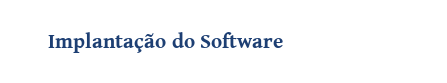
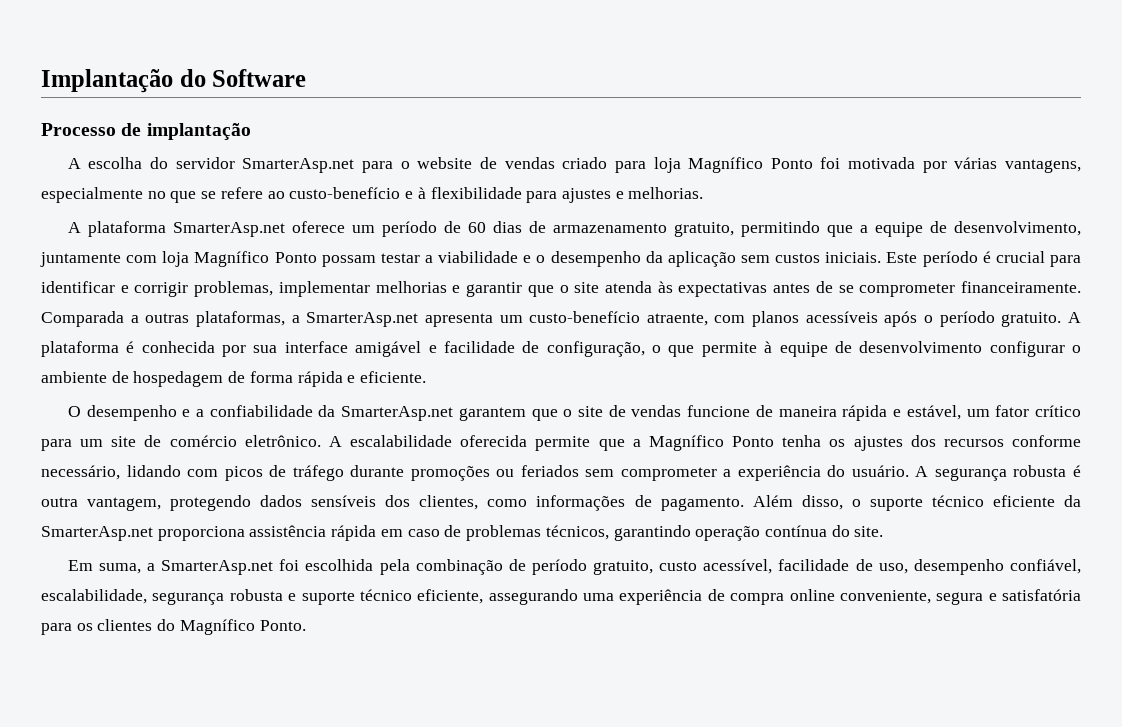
+ Processo de implantação
+ A escolha do servidor SmarterAsp.net para o website de vendas criado para loja Magnífico Ponto foi motivada por várias vantagens, especialmente no que se refere ao custo-benefício e à flexibilidade para ajustes e melhorias.
+ A plataforma SmarterAsp.net oferece um período de 60 dias de armazenamento gratuito, permitindo que a equipe de desenvolvimento, juntamente com loja Magnífico Ponto possam testar a viabilidade e o desempenho da aplicação sem custos iniciais. Este período é crucial para identificar e corrigir problemas, implementar melhorias e garantir que o site atenda às expectativas antes de se comprometer financeiramente. Comparada a outras plataformas, a SmarterAsp.net apresenta um custo-benefício atraente, com planos acessíveis após o período gratuito. A plataforma é conhecida por sua interface amigável e facilidade de configuração, o que permite à equipe de desenvolvimento configurar o ambiente de hospedagem de forma rápida e eficiente.
+ O desempenho e a confiabilidade da SmarterAsp.net garantem que o site de vendas funcione de maneira rápida e estável, um fator crítico para um site de comércio eletrônico. A escalabilidade oferecida permite que a Magnífico Ponto tenha os ajustes dos recursos conforme necessário, lidando com picos de tráfego durante promoções ou feriados sem comprometer a experiência do usuário. A segurança robusta é outra vantagem, protegendo dados sensíveis dos clientes, como informações de pagamento. Além disso, o suporte técnico eficiente da SmarterAsp.net proporciona assistência rápida em caso de problemas técnicos, garantindo operação contínua do site.
+ Em suma, a SmarterAsp.net foi escolhida pela combinação de período gratuito, custo acessível, facilidade de uso, desempenho confiável, escalabilidade, segurança robusta e suporte técnico eficiente, assegurando uma experiência de compra online conveniente, segura e satisfatória para os clientes do Magnífico Ponto.

